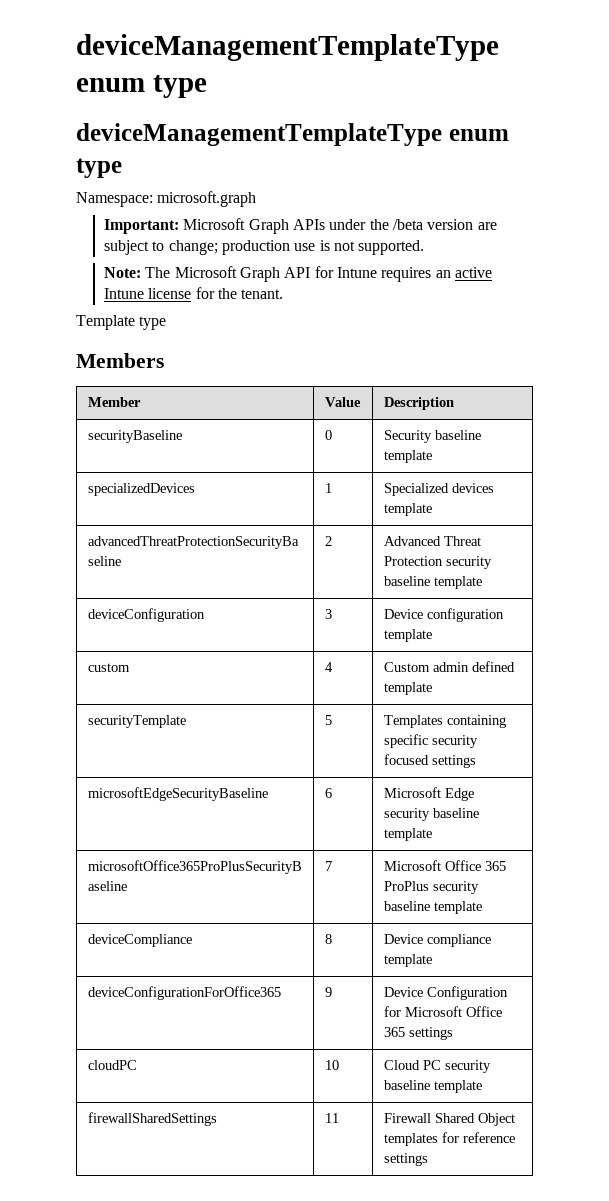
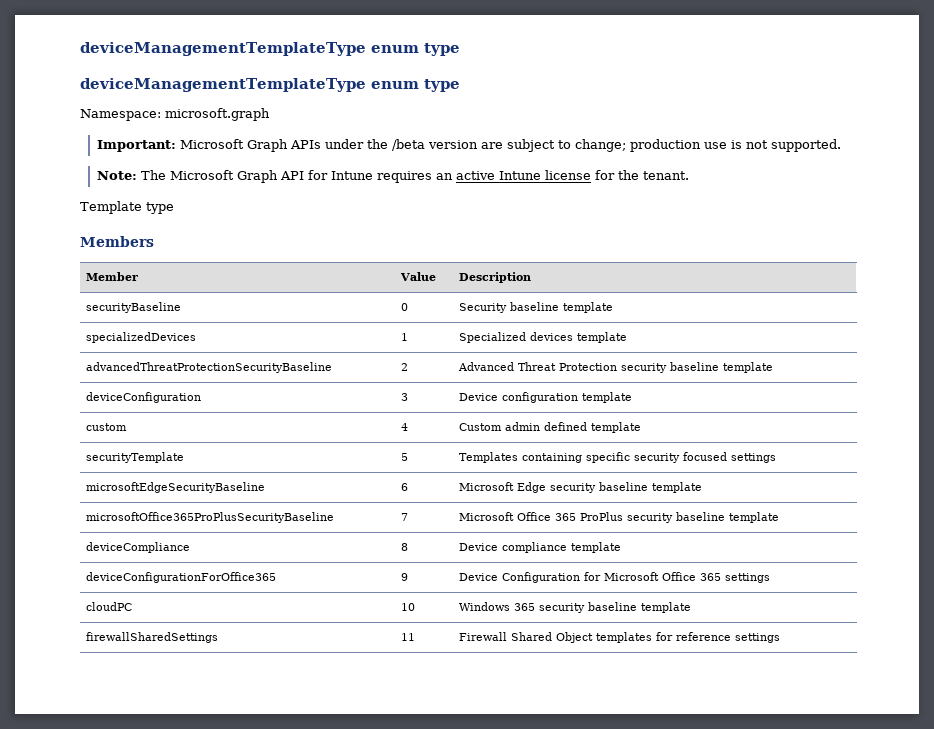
- cloudPC | 10 | Cloud PC security baseline template
+ cloudPC | 10 | Windows 365 security baseline template

